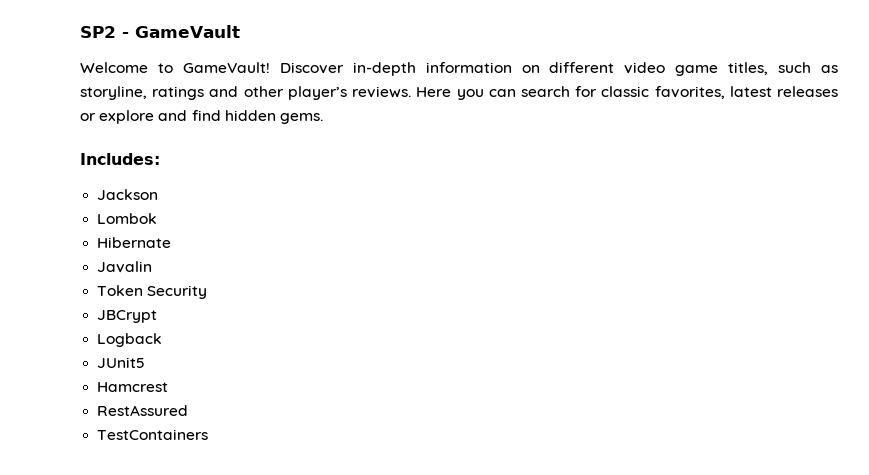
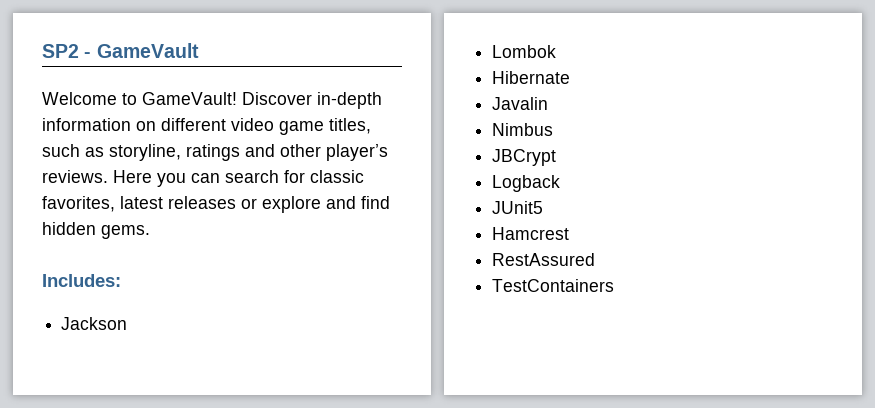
- Token Security
+ Nimbus

